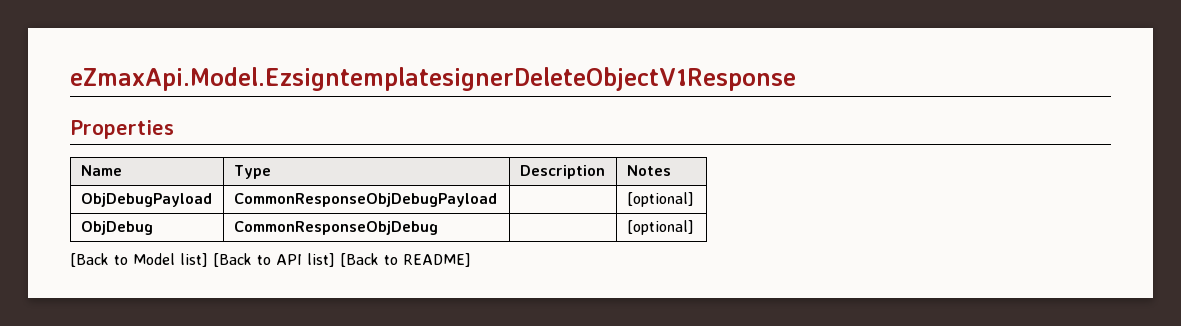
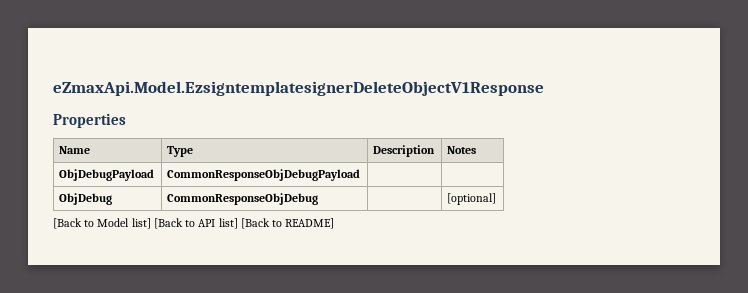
- ObjDebugPayload | CommonResponseObjDebugPayload | | [optional]
+ ObjDebugPayload | CommonResponseObjDebugPayload | |

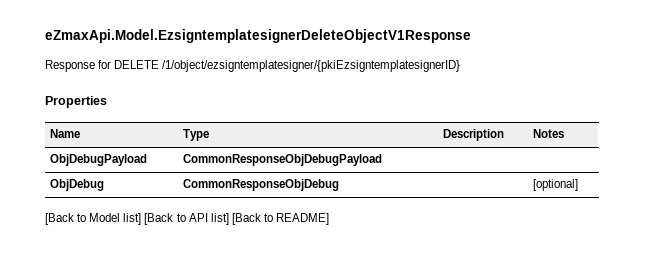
+ Response for DELETE /1/object/ezsigntemplatesigner/{pkiEzsigntemplatesignerID}

